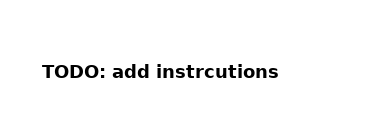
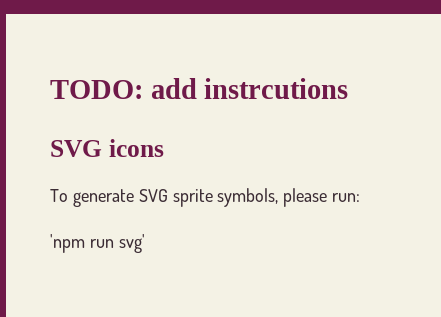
+ SVG icons
+ To generate SVG sprite symbols, please run:
+ 'npm run svg'

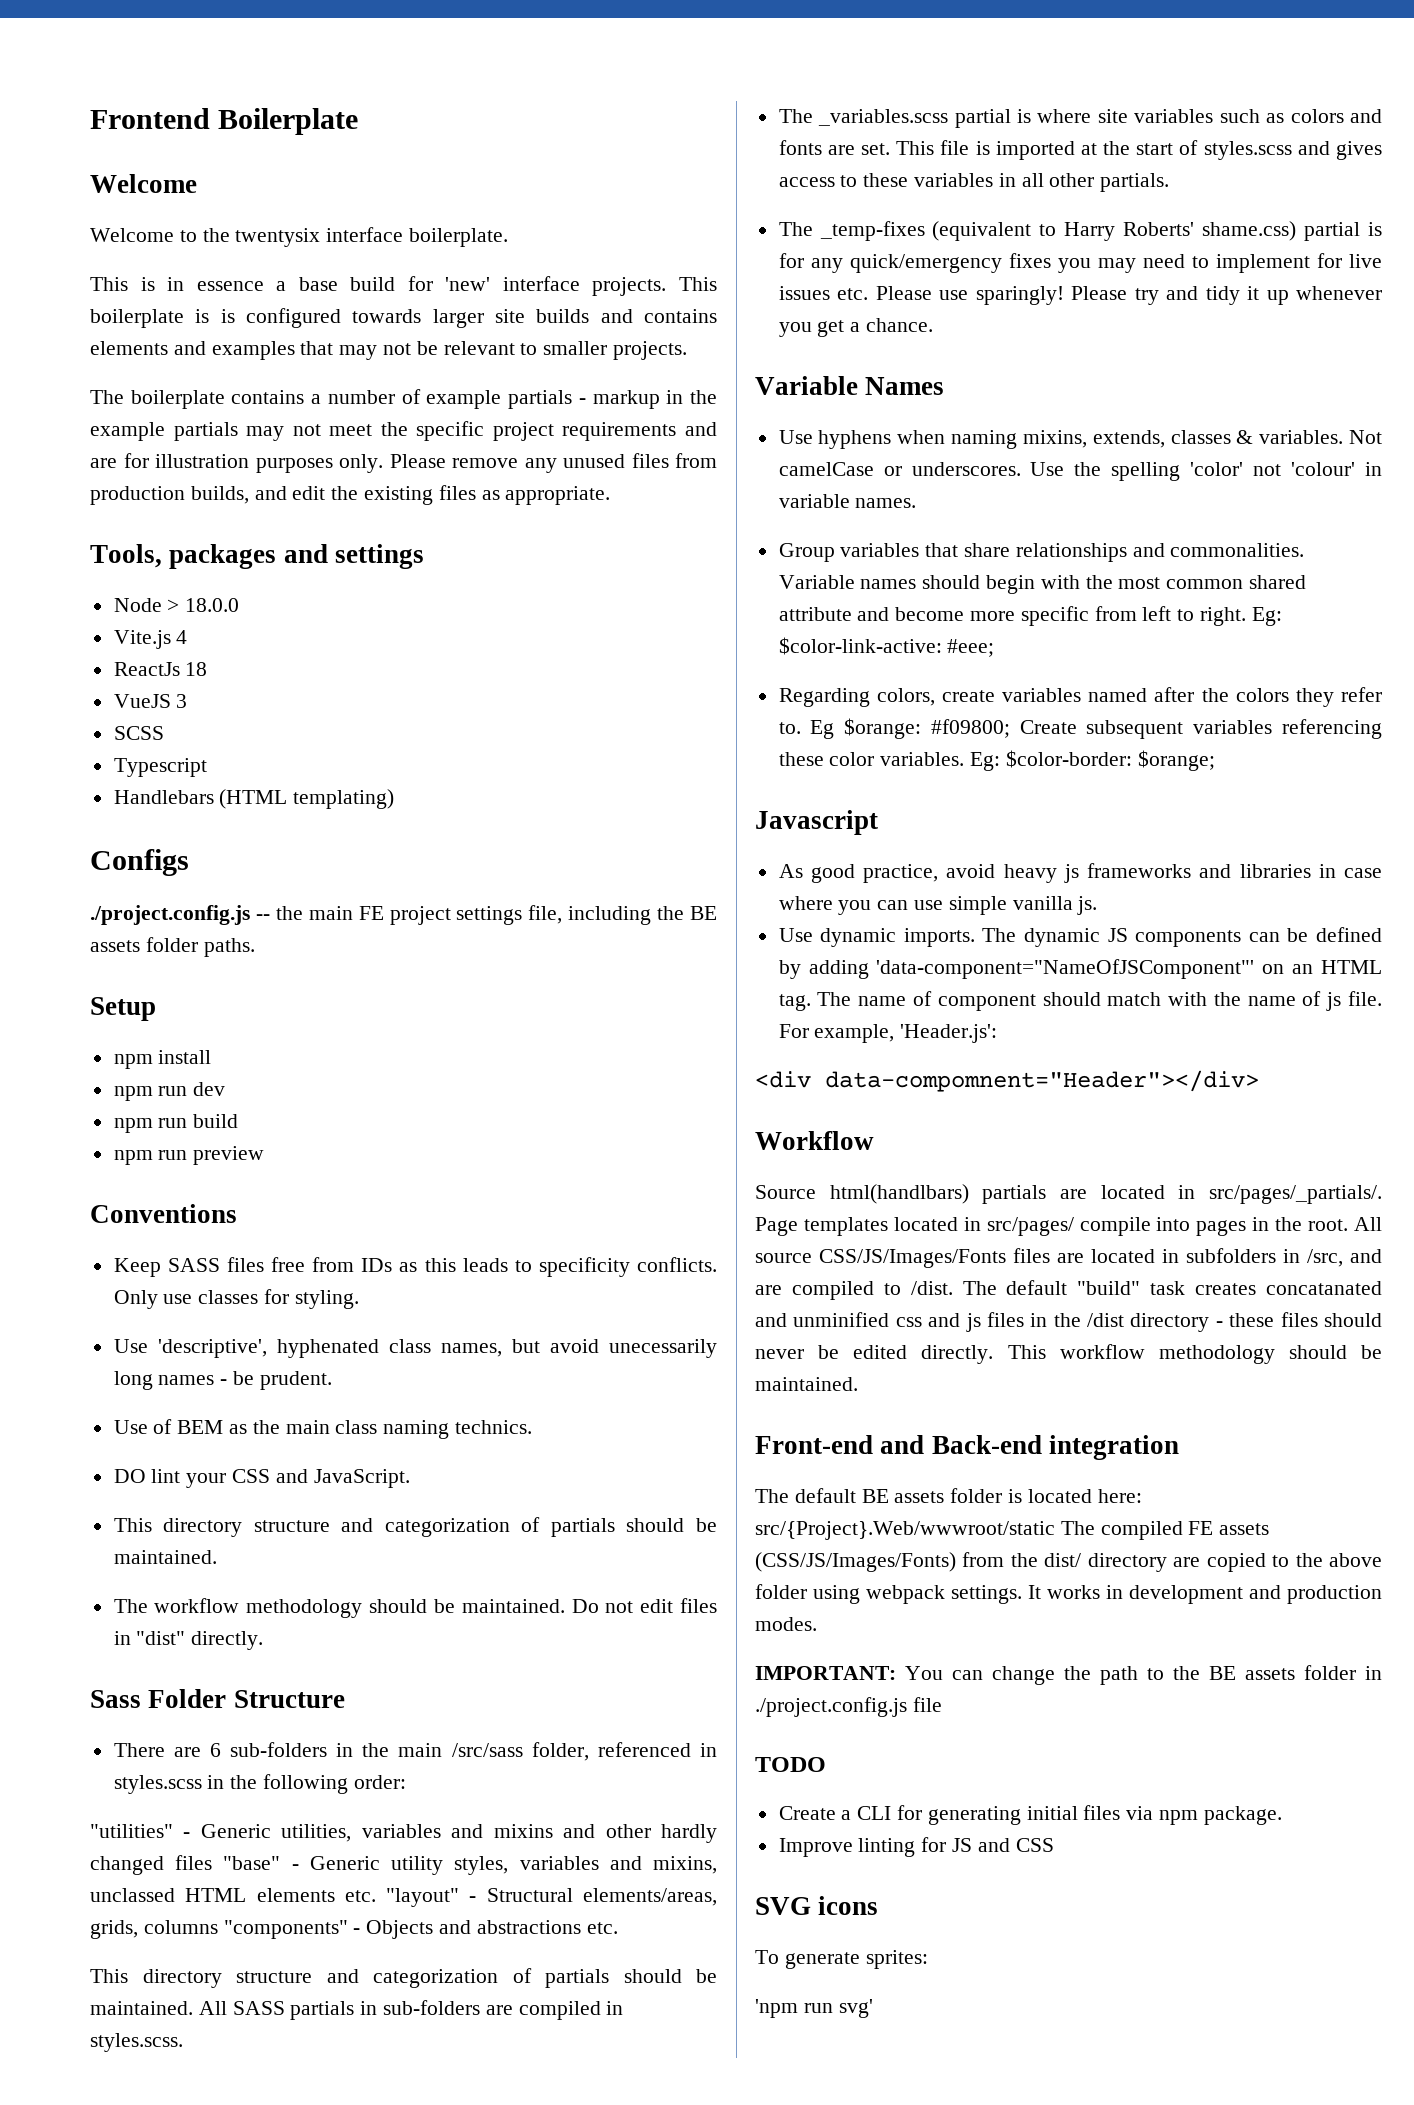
- TODO: add instrcutions
+ Frontend Boilerplate
+ Welcome
+ Welcome to the twentysix interface boilerplate.
+ This is in essence a base build for 'new' interface projects. This boilerplate is is configured towards larger site builds and contains elements and examples that may not be relevant to smaller projects.
+ The boilerplate contains a number of example partials - markup in the example partials may not meet the specific project requirements and are for illustration purposes only. Please remove any unused files from production builds, and edit the existing files as appropriate.
+ Tools, packages and settings
+ Node > 18.0.0
+ Vite.js 4
+ ReactJs 18
+ VueJS 3
+ SCSS
+ Typescript
+ Handlebars (HTML templating)
+ Configs
+ ./project.config.js -- the main FE project settings file, including the BE assets folder paths.
+ Setup
+ npm install
+ npm run dev
+ npm run build
+ npm run preview
+ Conventions
+ Keep SASS files free from IDs as this leads to specificity conflicts. Only use classes for styling.
+ Use 'descriptive', hyphenated class names, but avoid unecessarily long names - be prudent.
+ Use of BEM as the main class naming technics.
+ DO lint your CSS and JavaScript.
+ This directory structure and categorization of partials should be maintained.
+ The workflow methodology should be maintained. Do not edit files in "dist" directly.
+ Sass Folder Structure
+ There are 6 sub-folders in the main /src/sass folder, referenced in styles.scss in the following order:
+ "utilities" - Generic utilities, variables and mixins and other hardly changed files "base" - Generic utility styles, variables and mixins, unclassed HTML elements etc. "layout" - Structural elements/areas, grids, columns "components" - Objects and abstractions etc.
+ This directory structure and categorization of partials should be maintained. All SASS partials in sub-folders are compiled in styles.scss.
+ The _variables.scss partial is where site variables such as colors and fonts are set. This file is imported at the start of styles.scss and gives access to these variables in all other partials.
+ The _temp-fixes (equivalent to Harry Roberts' shame.css) partial is for any quick/emergency fixes you may need to implement for live issues etc. Please use sparingly! Please try and tidy it up whenever you get a chance.
+ Variable Names
+ Use hyphens when naming mixins, extends, classes & variables. Not camelCase or underscores. Use the spelling 'color' not 'colour' in variable names.
+ Group variables that share relationships and commonalities. Variable names should begin with the most common shared attribute and become more specific from left to right. Eg: $color-link-active: #eee;
+ Regarding colors, create variables named after the colors they refer to. Eg $orange: #f09800; Create subsequent variables referencing these color variables. Eg: $color-border: $orange;
+ Javascript
+ As good practice, avoid heavy js frameworks and libraries in case where you can use simple vanilla js.
+ Use dynamic imports. The dynamic JS components can be defined by adding 'data-component="NameOfJSComponent"' on an HTML tag. The name of component should match with the name of js file. For example, 'Header.js':
+ <div data-compomnent="Header"></div>
+ Workflow
+ Source html(handlbars) partials are located in src/pages/_partials/. Page templates located in src/pages/ compile into pages in the root. All source CSS/JS/Images/Fonts files are located in subfolders in /src, and are compiled to /dist. The default "build" task creates concatanated and unminified css and js files in the /dist directory - these files should never be edited directly. This workflow methodology should be maintained.
+ Front-end and Back-end integration
+ The default BE assets folder is located here: src/{Project}.Web/wwwroot/static The compiled FE assets (CSS/JS/Images/Fonts) from the dist/ directory are copied to the above folder using webpack settings. It works in development and production modes.
+ IMPORTANT: You can change the path to the BE assets folder in ./project.config.js file
+ TODO
+ Create a CLI for generating initial files via npm package.
+ Improve linting for JS and CSS
- To generate SVG sprite symbols, please run:
+ To generate sprites:

